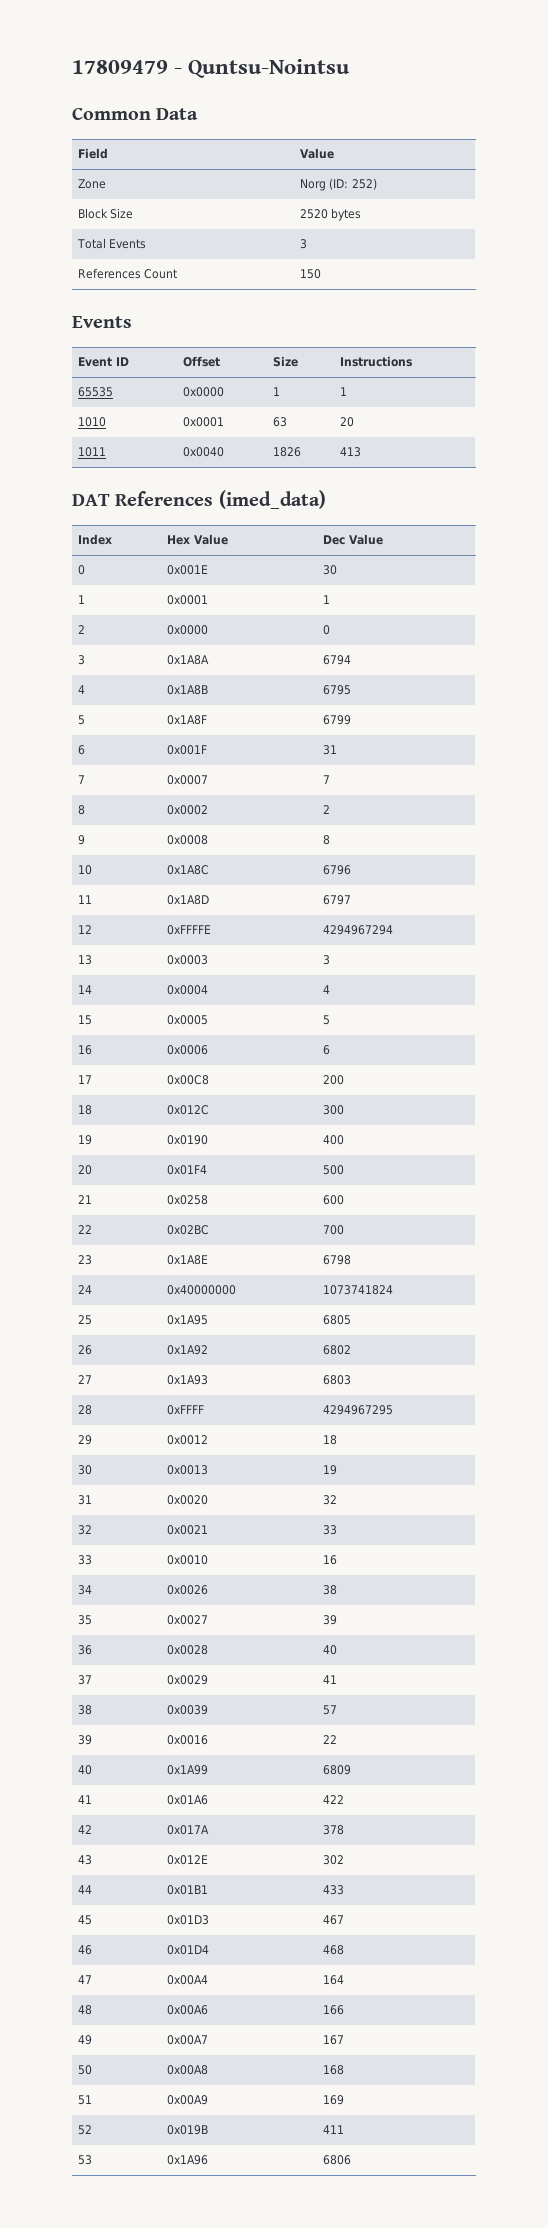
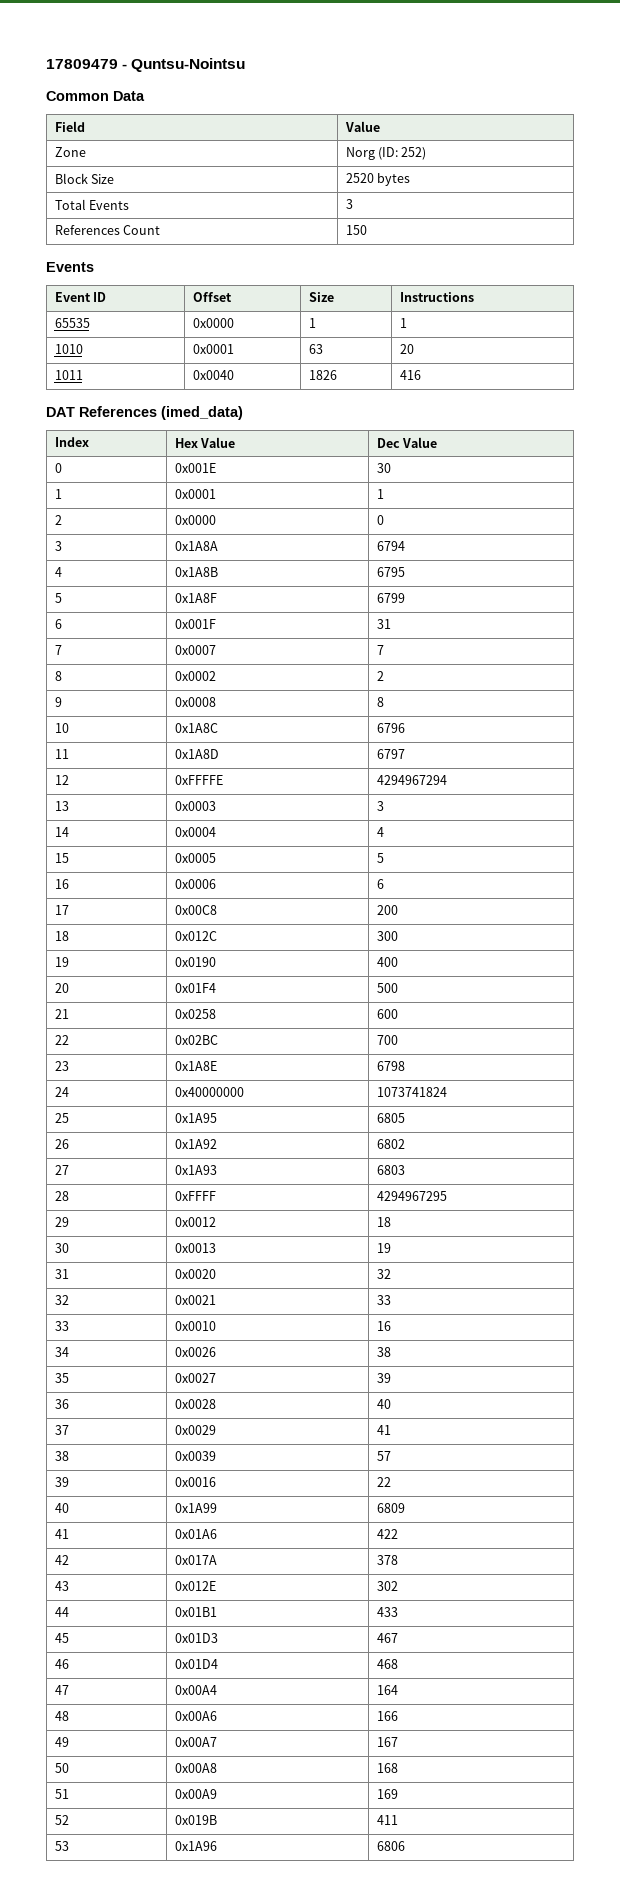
- 1011 | 0x0040 | 1826 | 413
+ 1011 | 0x0040 | 1826 | 416

